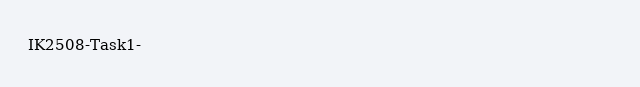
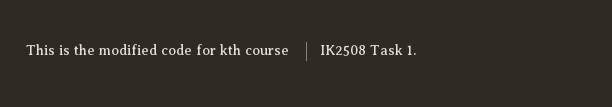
- IK2508-Task1-
+ This is the modified code for kth course IK2508 Task 1.

